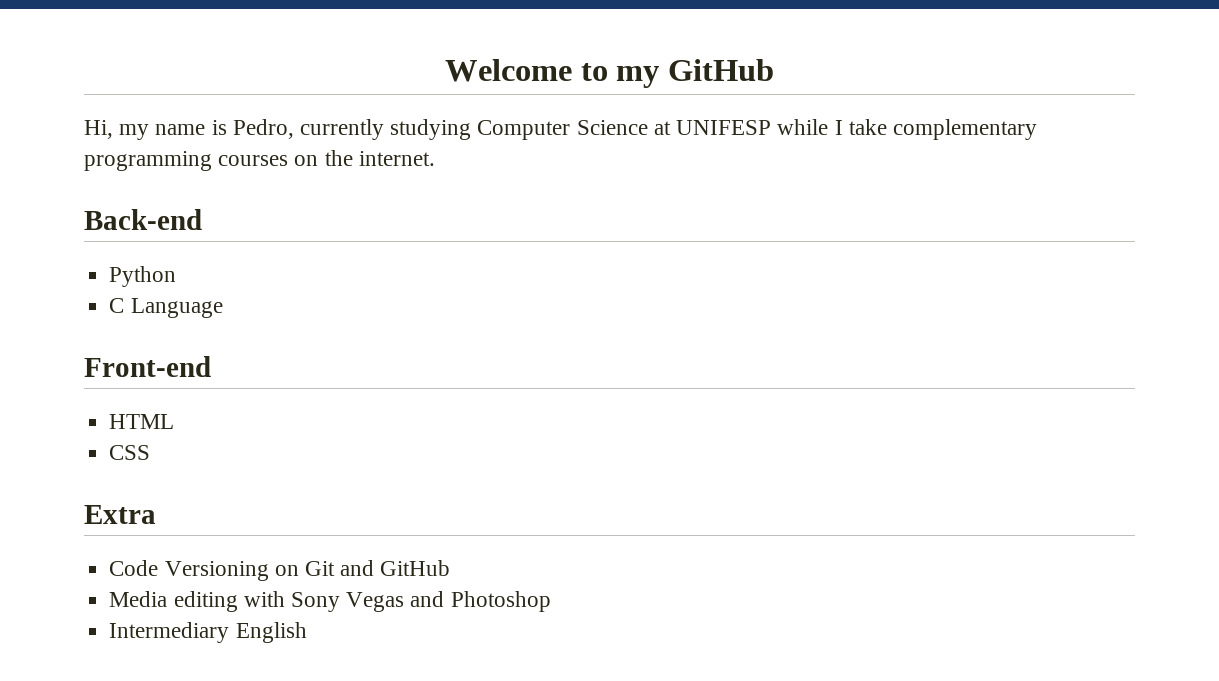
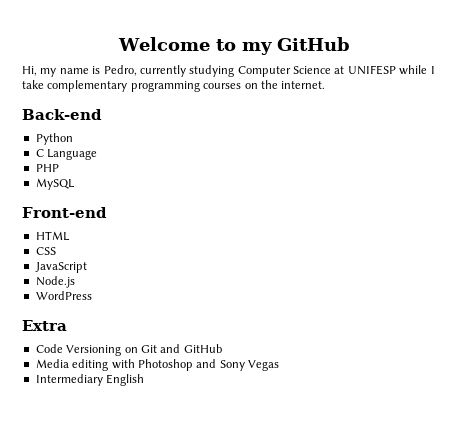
+ PHP
+ MySQL
+ JavaScript
+ Node.js
+ WordPress
- Media editing with Sony Vegas and Photoshop
+ Media editing with Photoshop and Sony Vegas

